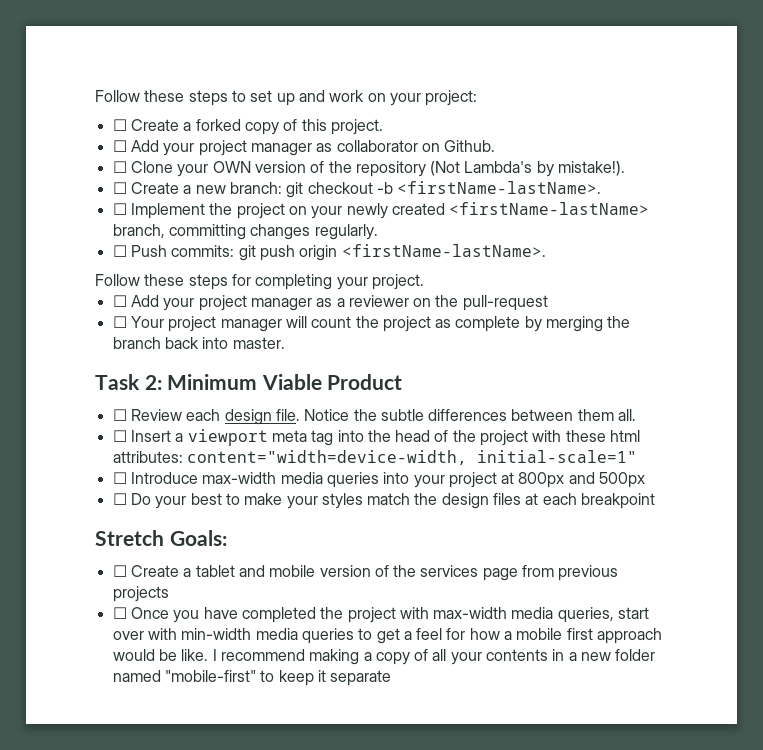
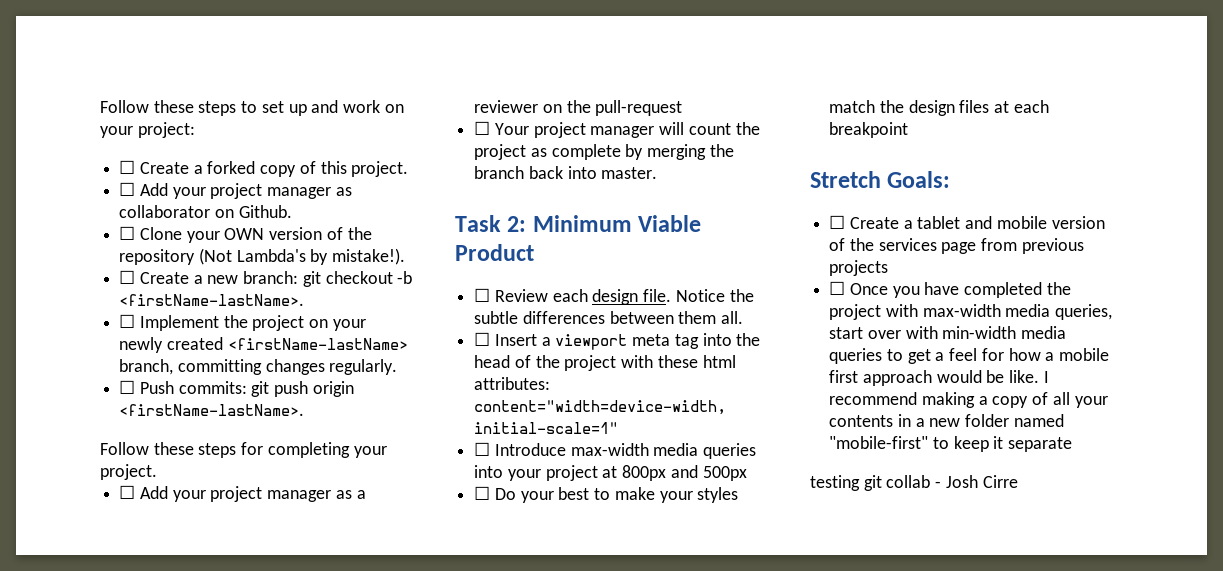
+ testing git collab - Josh Cirre

